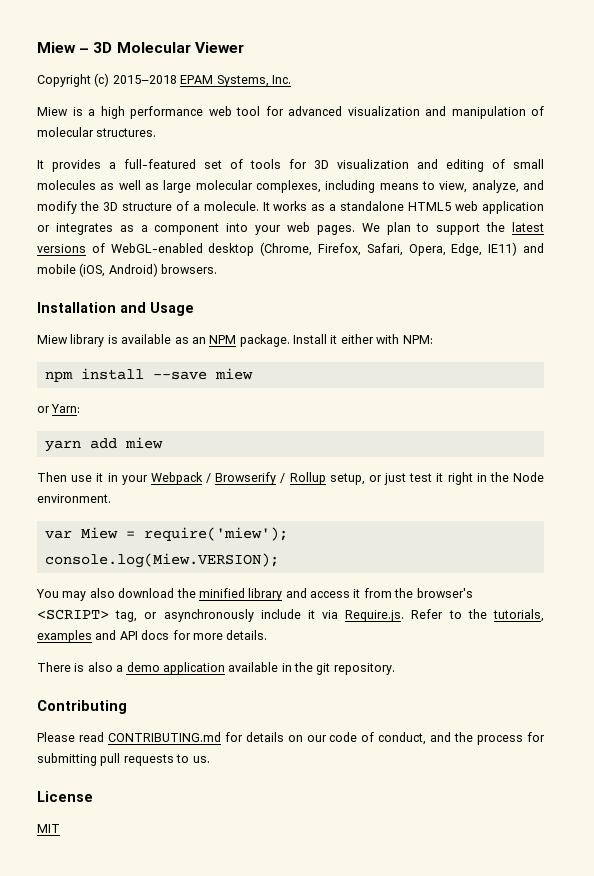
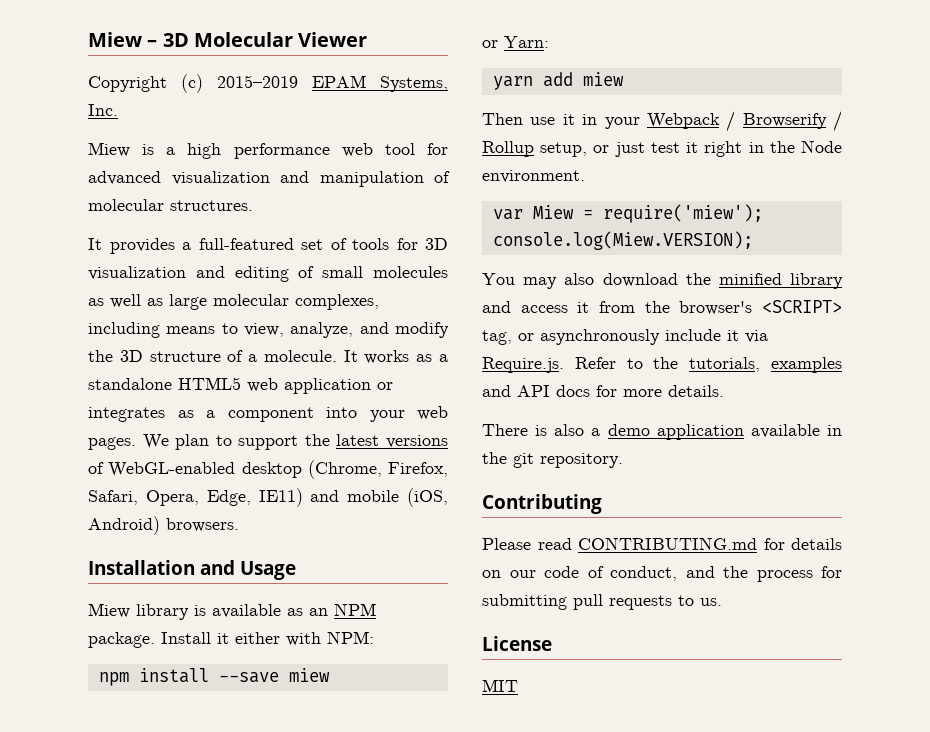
- Copyright (c) 2015–2018 EPAM Systems, Inc.
+ Copyright (c) 2015–2019 EPAM Systems, Inc.

